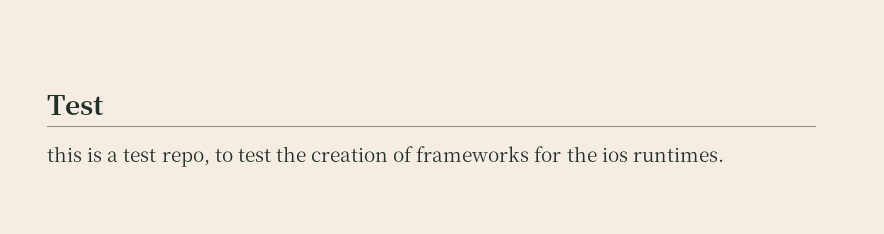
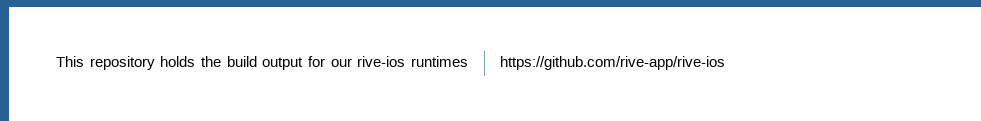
- Test
- this is a test repo, to test the creation of frameworks for the ios runtimes.
+ This repository holds the build output for our rive-ios runtimes https://github.com/rive-app/rive-ios

